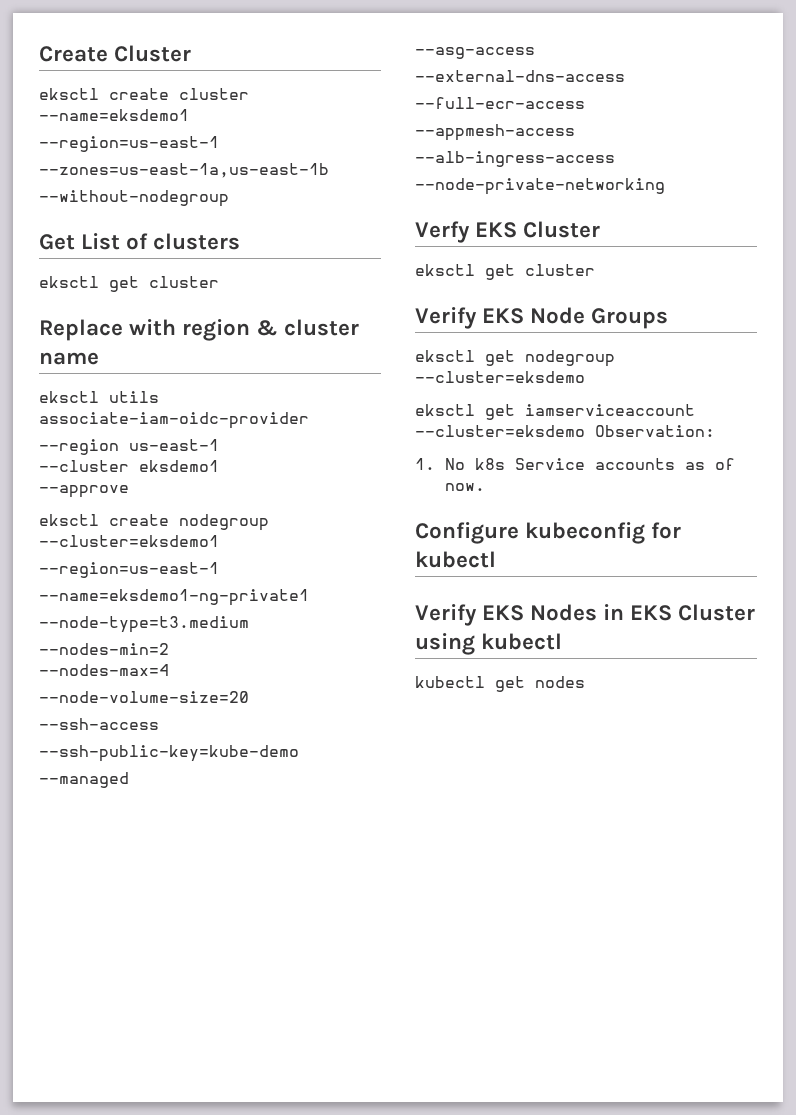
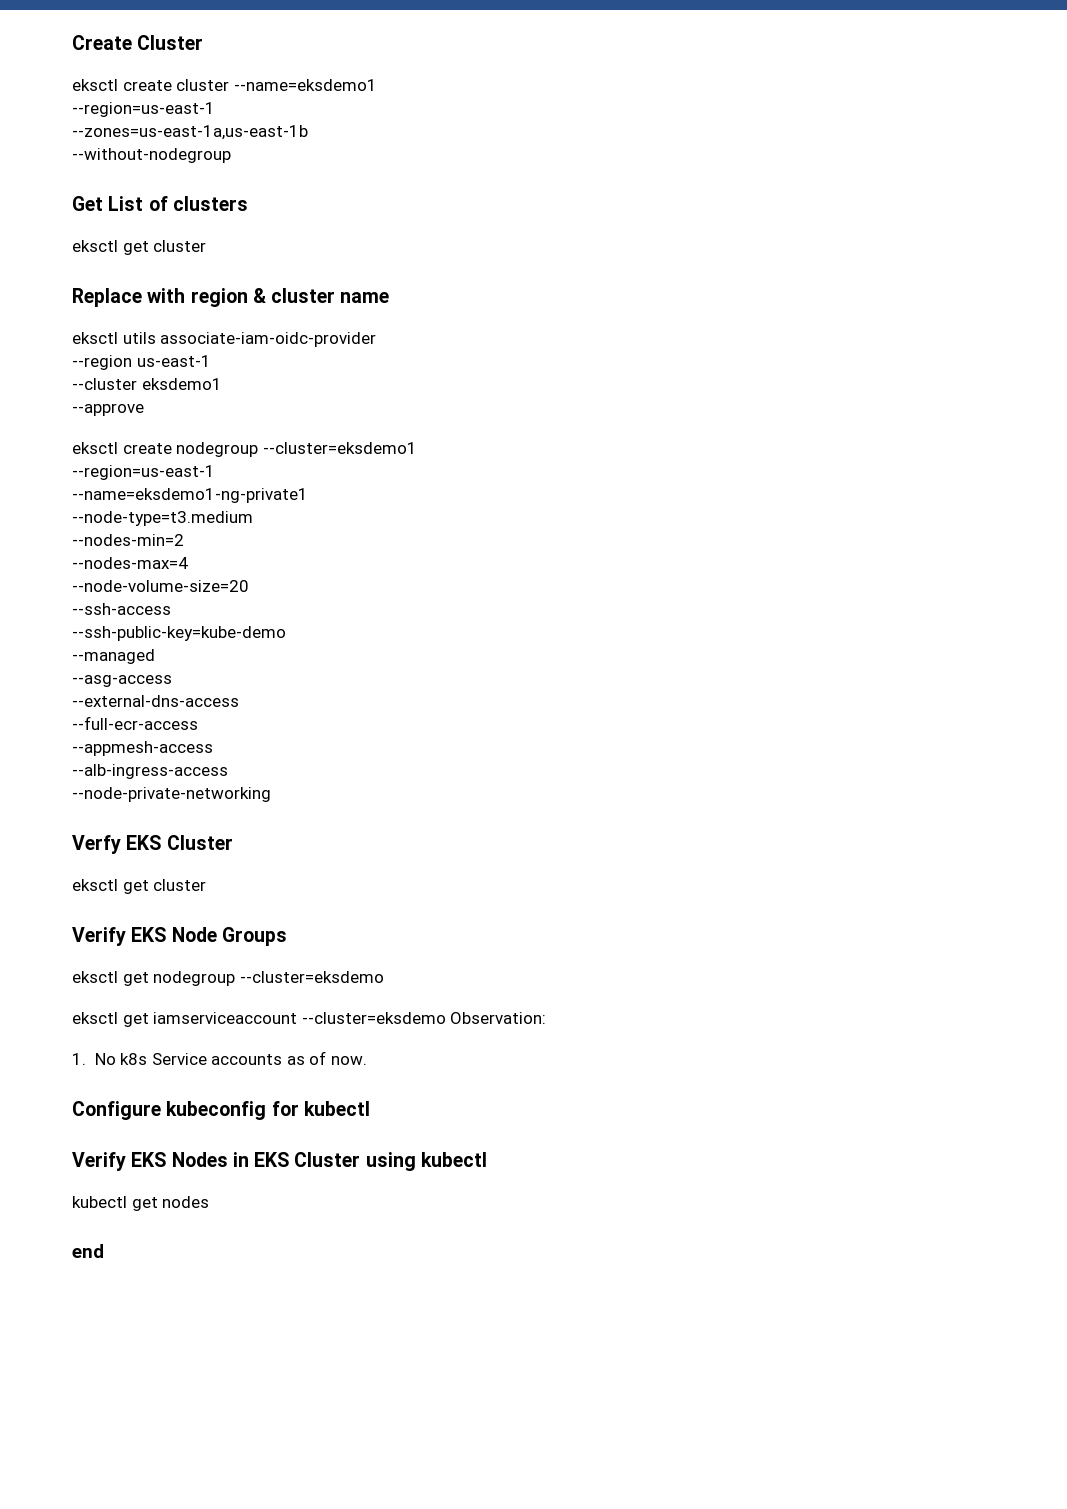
+ end

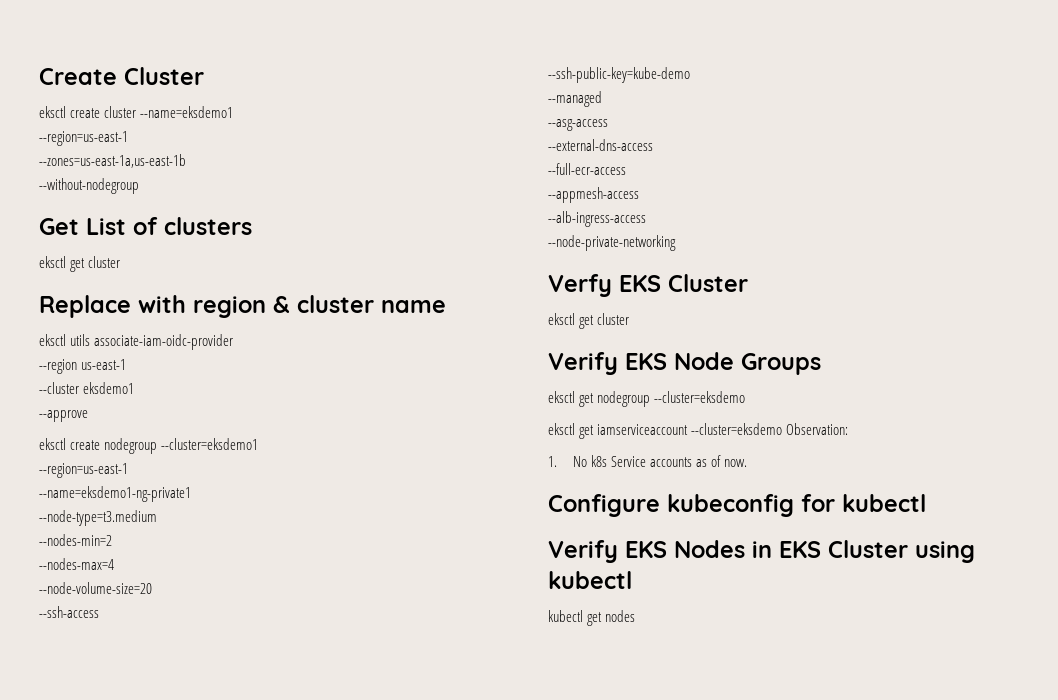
- end

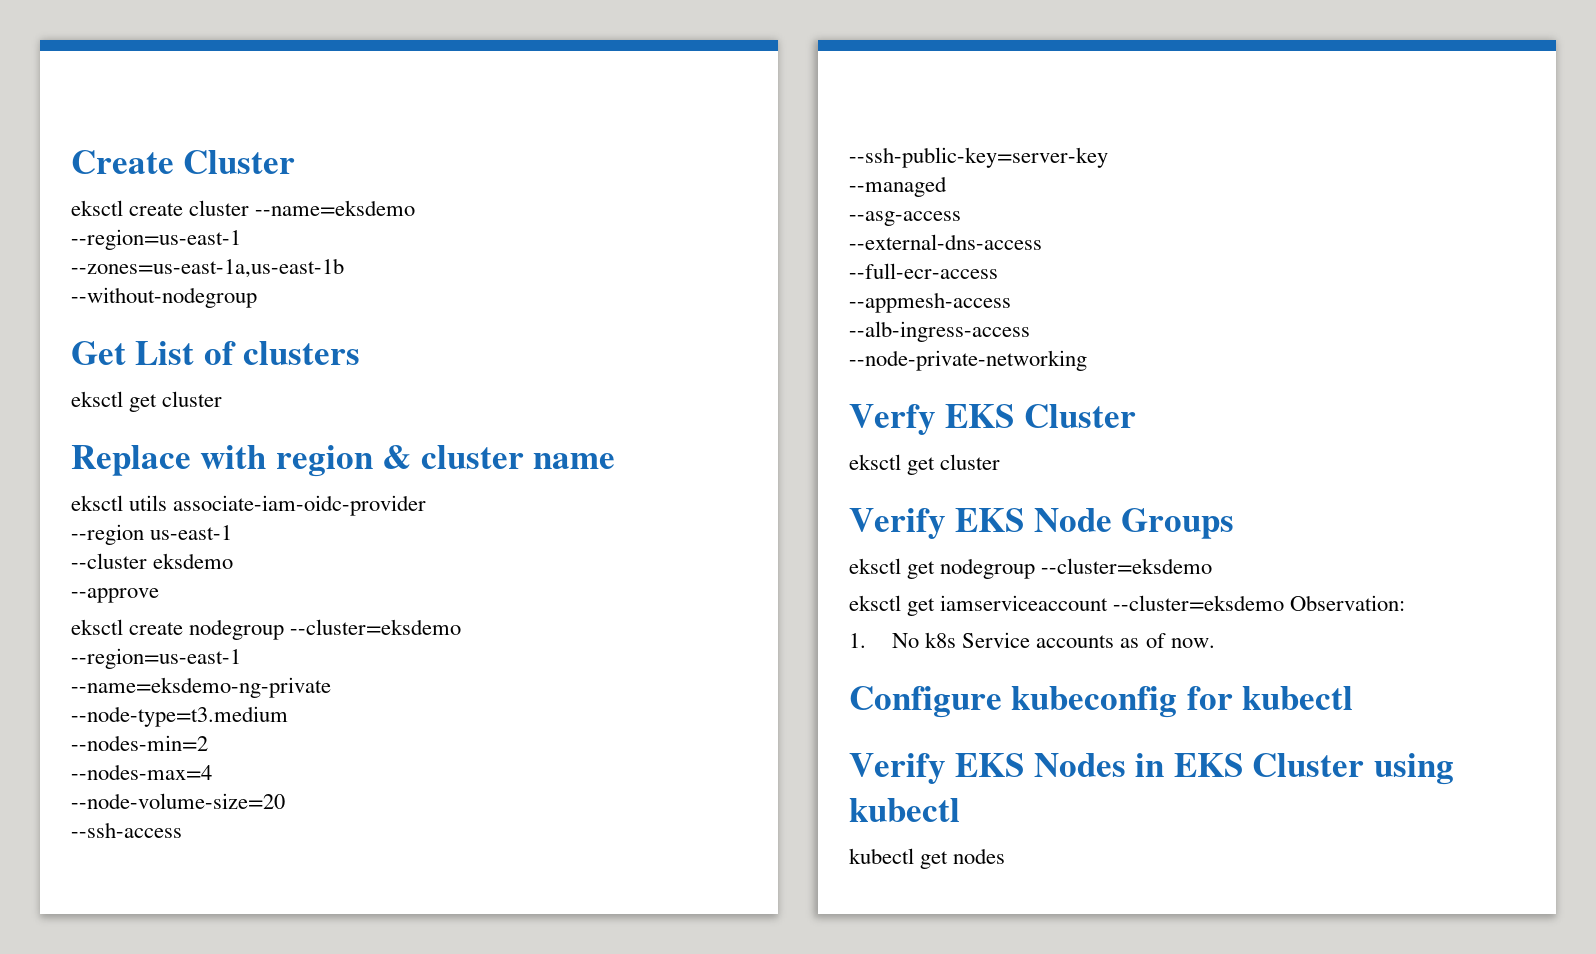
- eksctl create cluster --name=eksdemo1
+ eksctl create cluster --name=eksdemo
- --cluster eksdemo1
+ --cluster eksdemo
- eksctl create nodegroup --cluster=eksdemo1
+ eksctl create nodegroup --cluster=eksdemo
  --region=us-east-1
- --name=eksdemo1-ng-private1
+ --name=eksdemo-ng-private
- --ssh-public-key=kube-demo
+ --ssh-public-key=server-key

